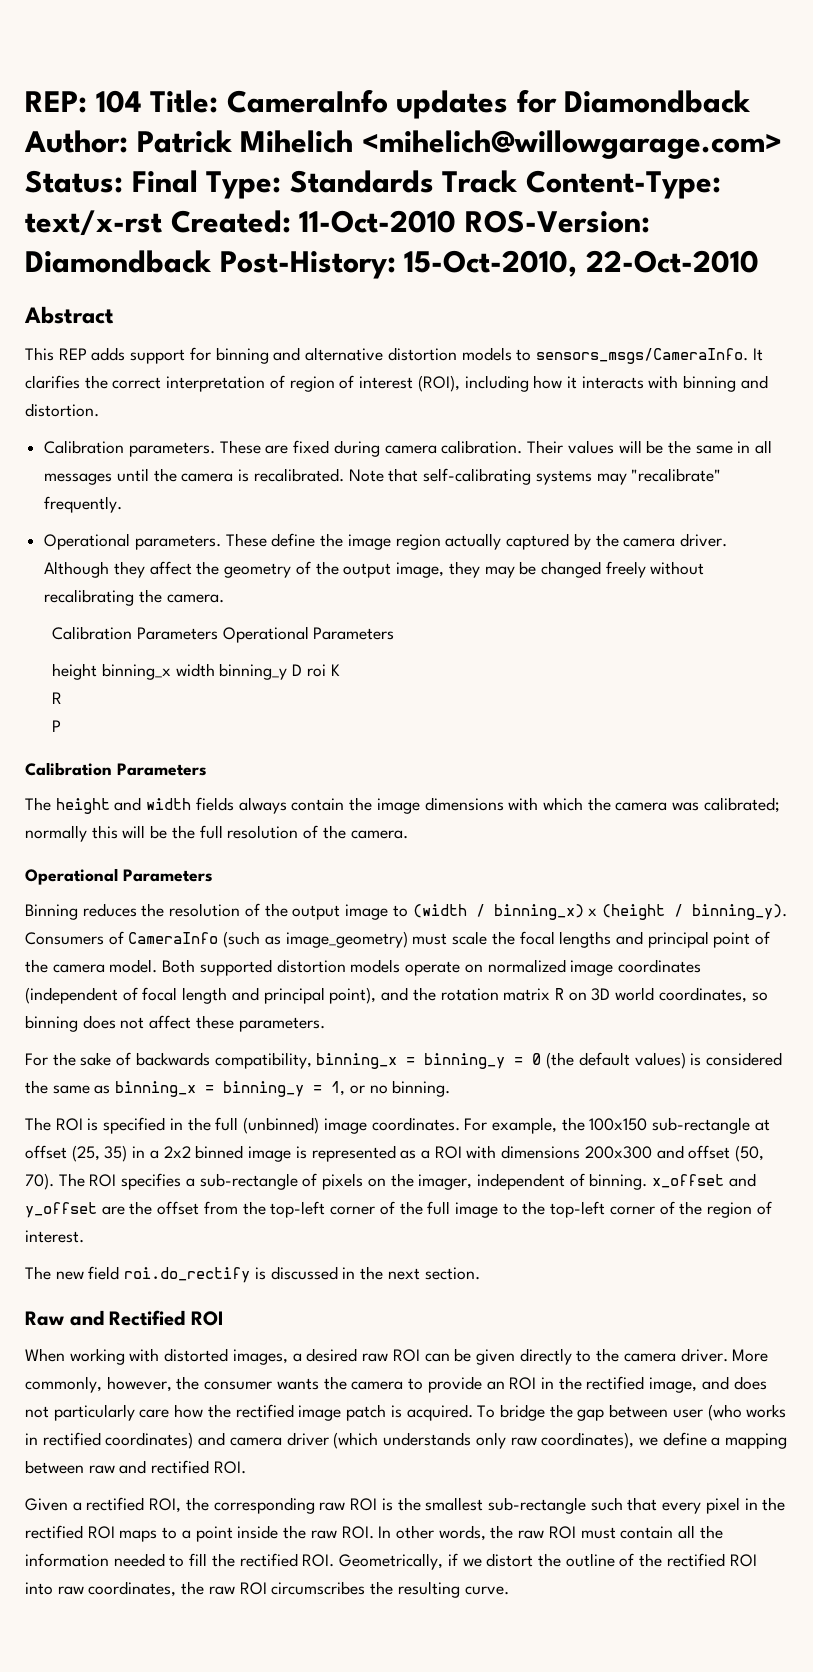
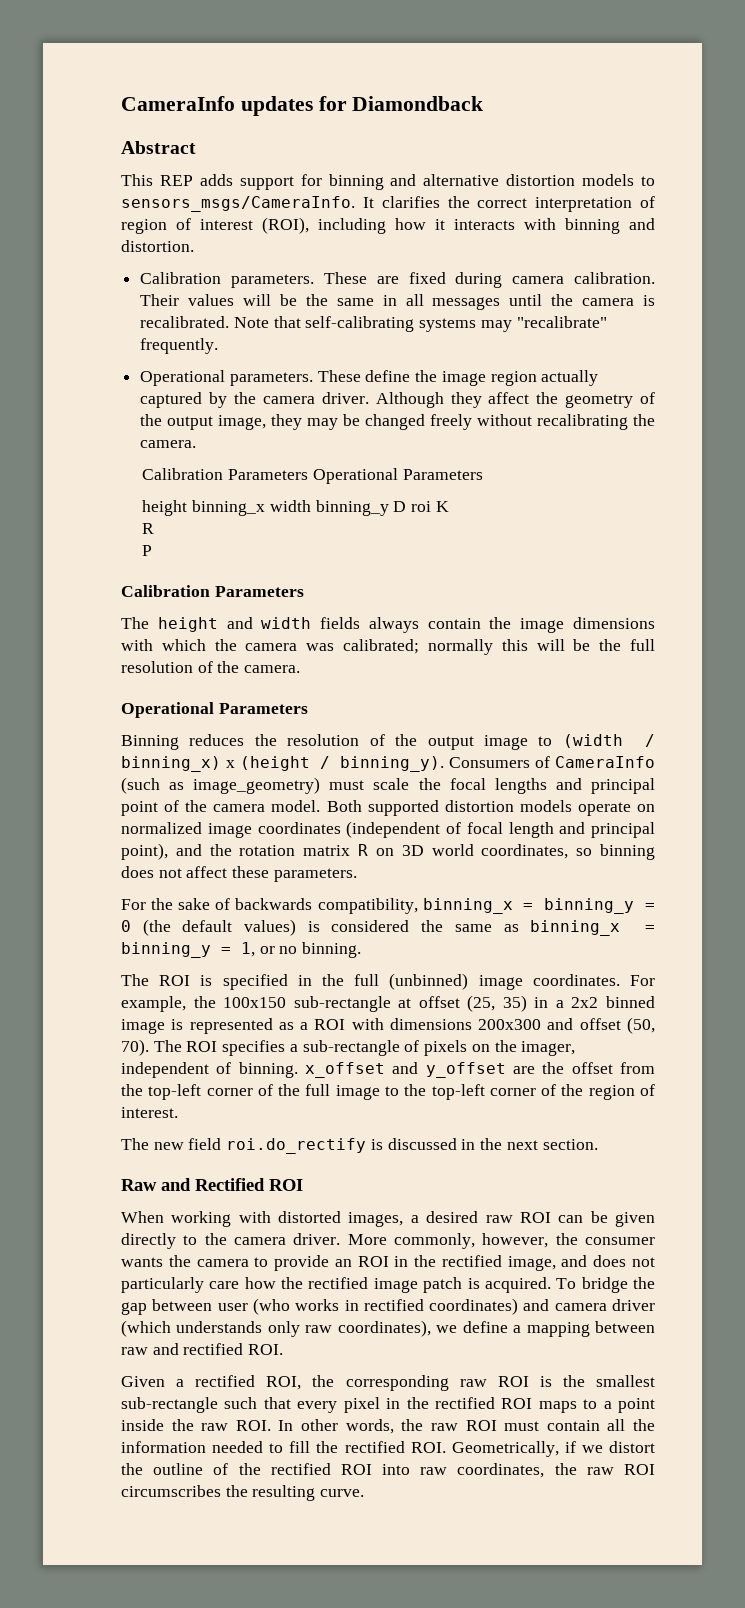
- REP: 104 Title: CameraInfo updates for Diamondback Author: Patrick Mihelich <mihelich@willowgarage.com> Status: Final Type: Standards Track Content-Type: text/x-rst Created: 11-Oct-2010 ROS-Version: Diamondback Post-History: 15-Oct-2010, 22-Oct-2010
+ CameraInfo updates for Diamondback

